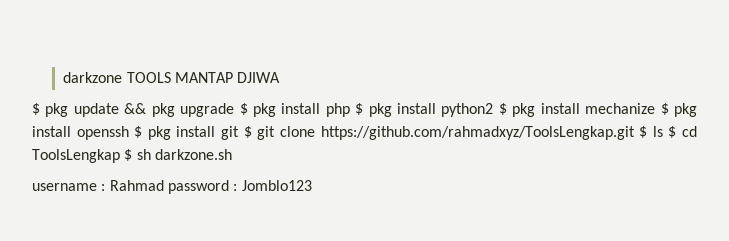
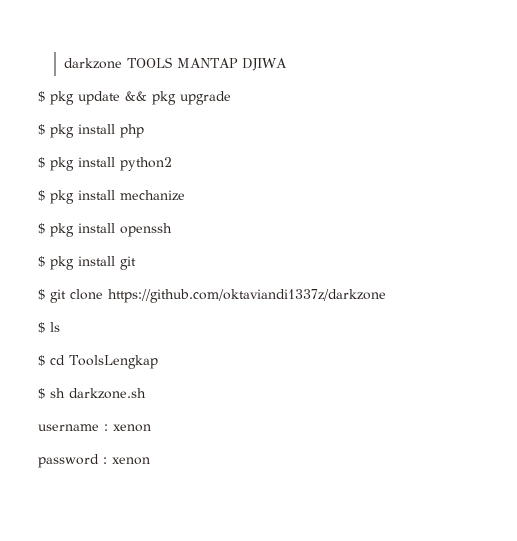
- $ pkg update && pkg upgrade $ pkg install php $ pkg install python2 $ pkg install mechanize $ pkg install openssh $ pkg install git $ git clone https://github.com/rahmadxyz/ToolsLengkap.git $ ls $ cd ToolsLengkap $ sh darkzone.sh
+ $ pkg update && pkg upgrade
+ $ pkg install php
+ $ pkg install python2
+ $ pkg install mechanize
+ $ pkg install openssh
+ $ pkg install git
+ $ git clone https://github.com/oktaviandi1337z/darkzone
+ $ ls
+ $ cd ToolsLengkap
+ $ sh darkzone.sh
- username : Rahmad password : Jomblo123
+ username : xenon
+ password : xenon

